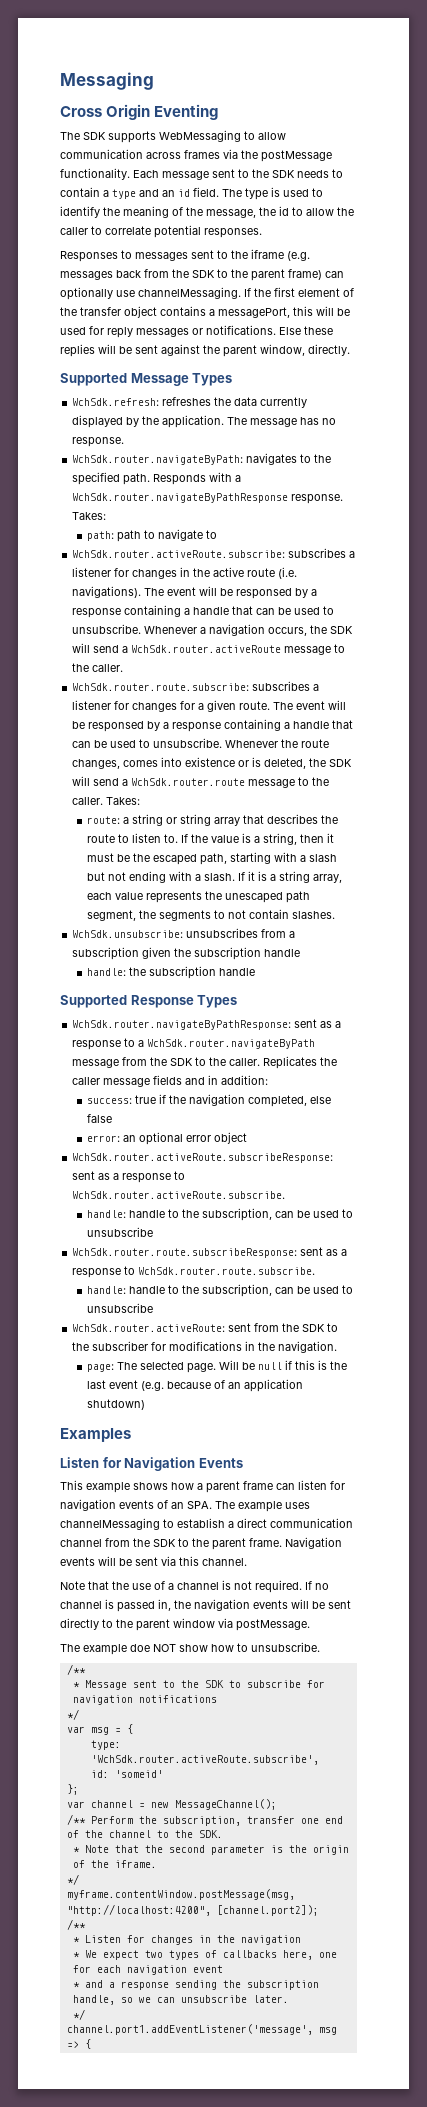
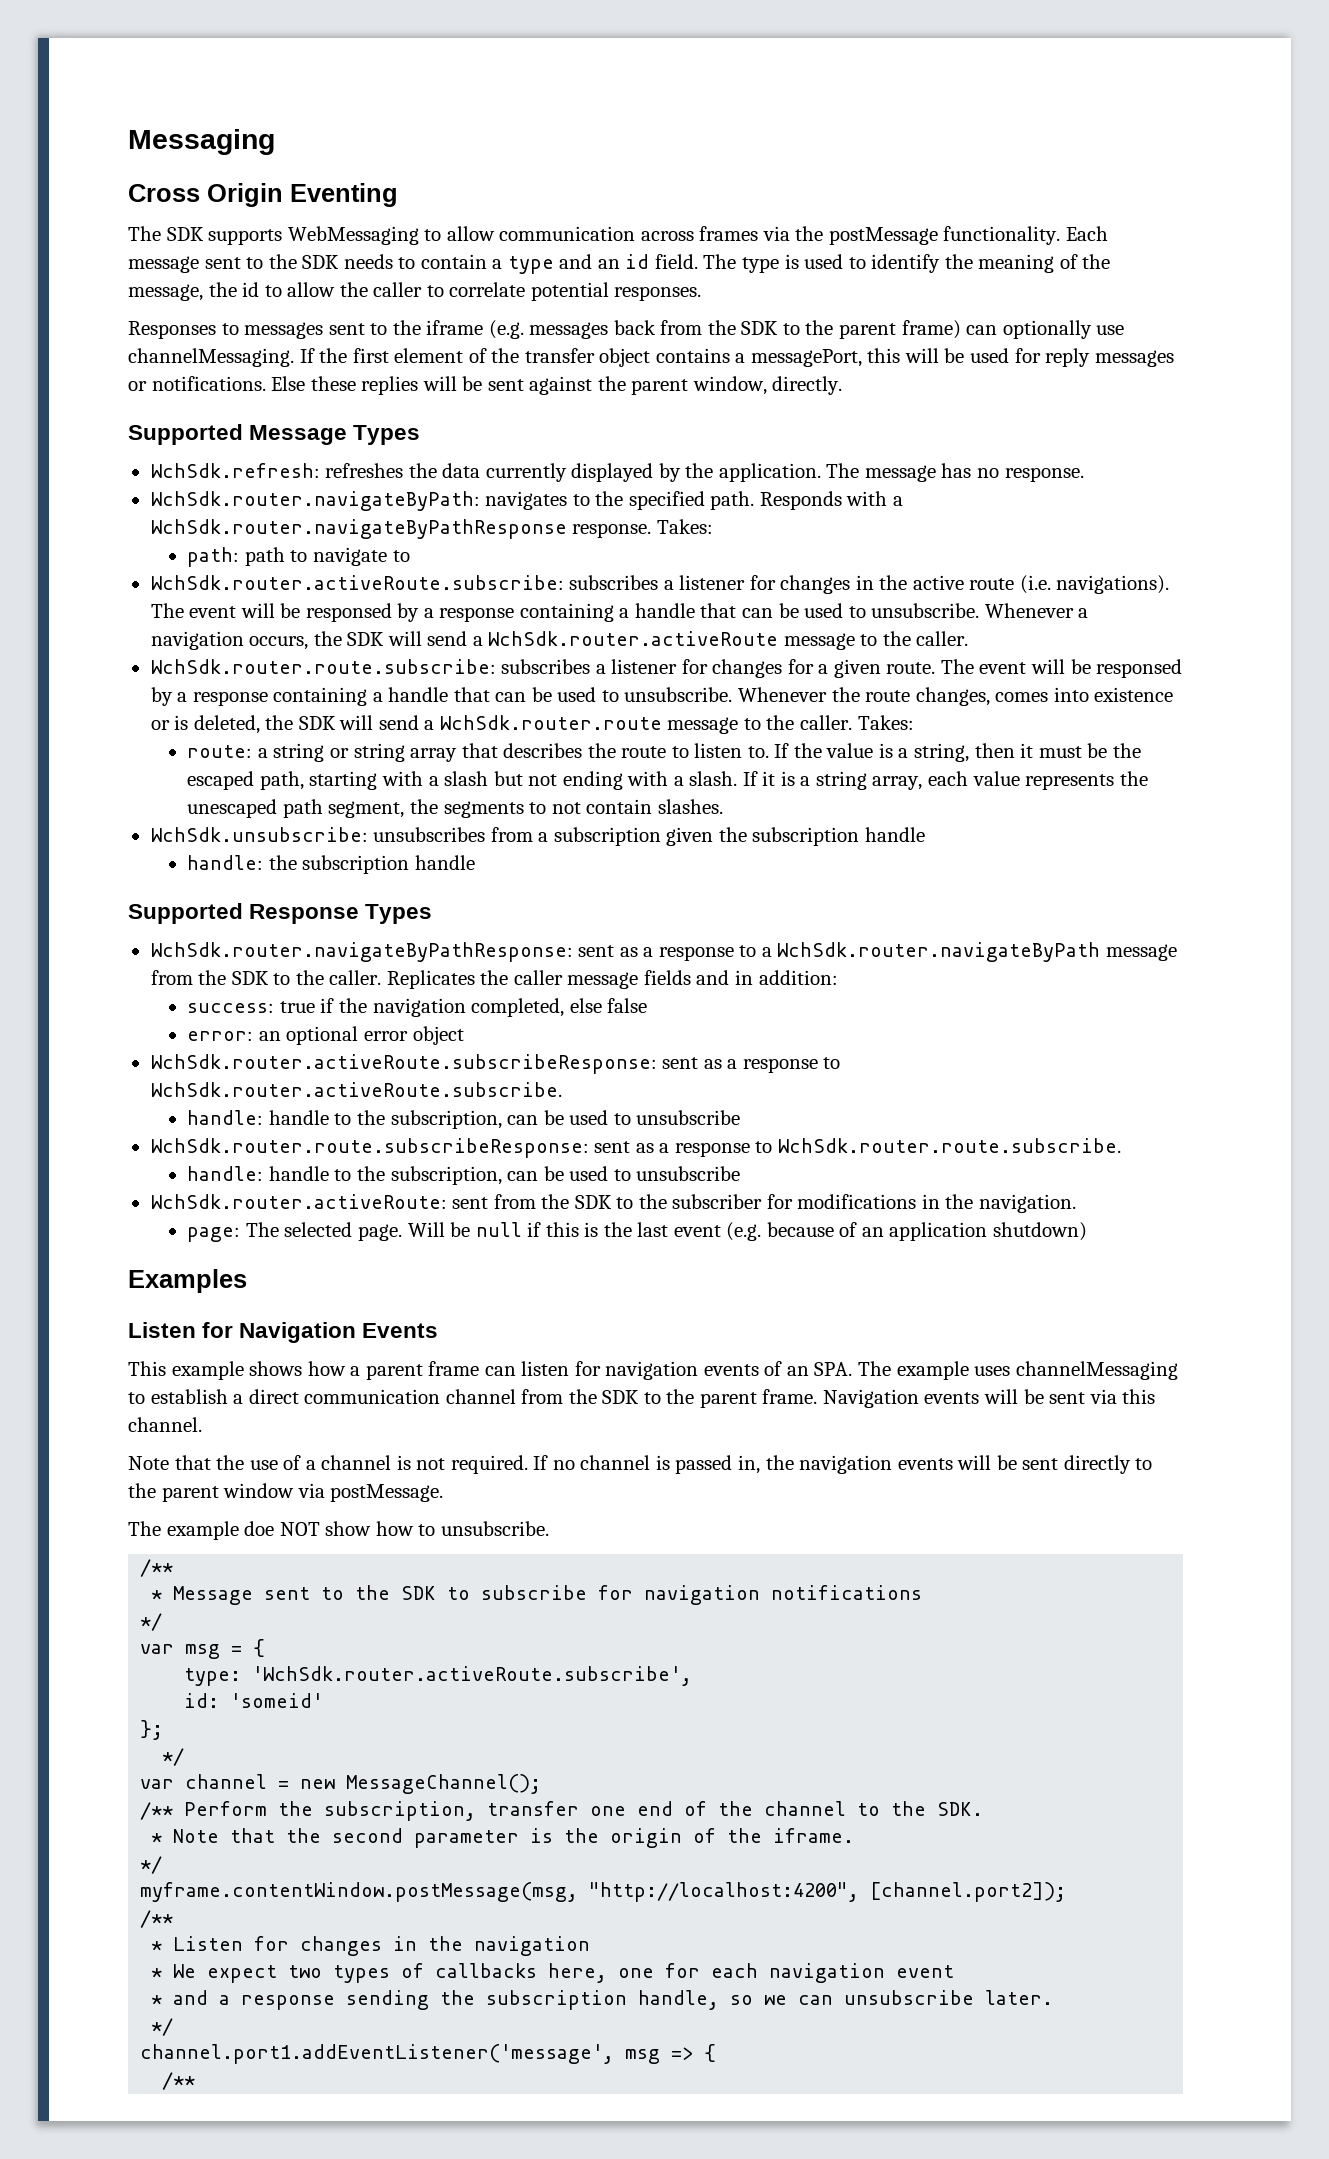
  };
+ */
  channel.port1.addEventListener('message', msg => {
+ /**

